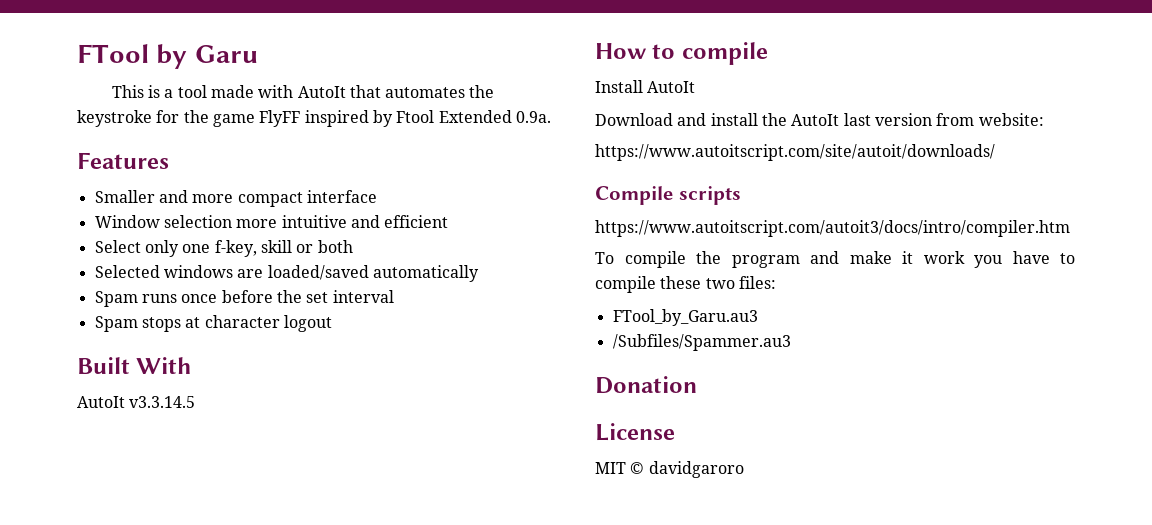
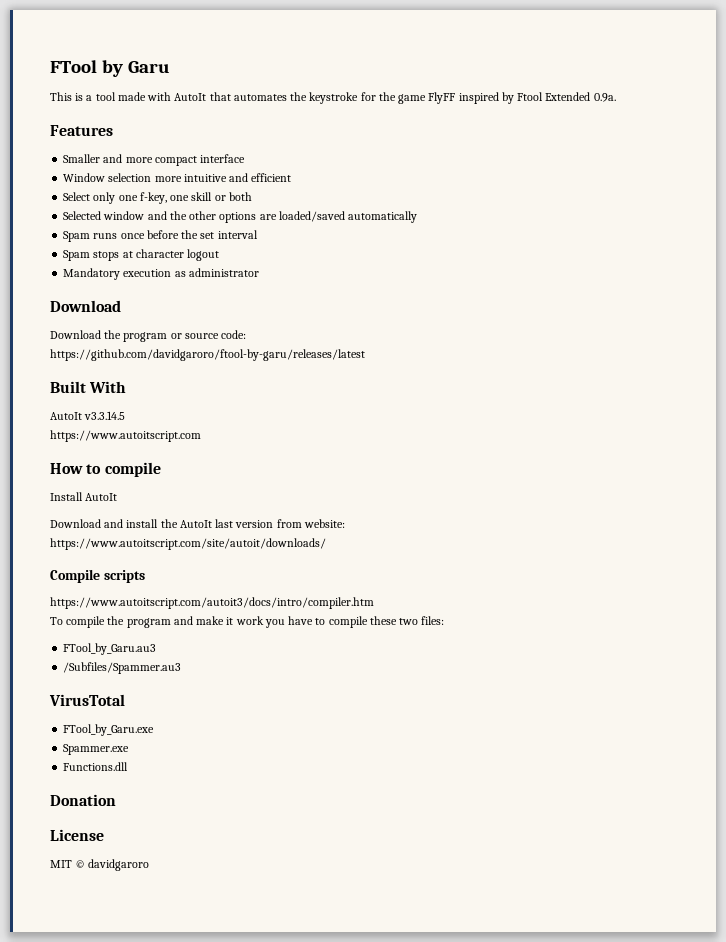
- Select only one f-key, skill or both
+ Select only one f-key, one skill or both
- Selected windows are loaded/saved automatically
+ Selected window and the other options are loaded/saved automatically
+ Mandatory execution as administrator
+ Download
+ Download the program or source code:
+ https://github.com/davidgaroro/ftool-by-garu/releases/latest
+ https://www.autoitscript.com
+ VirusTotal
+ FTool_by_Garu.exe
+ Spammer.exe
+ Functions.dll

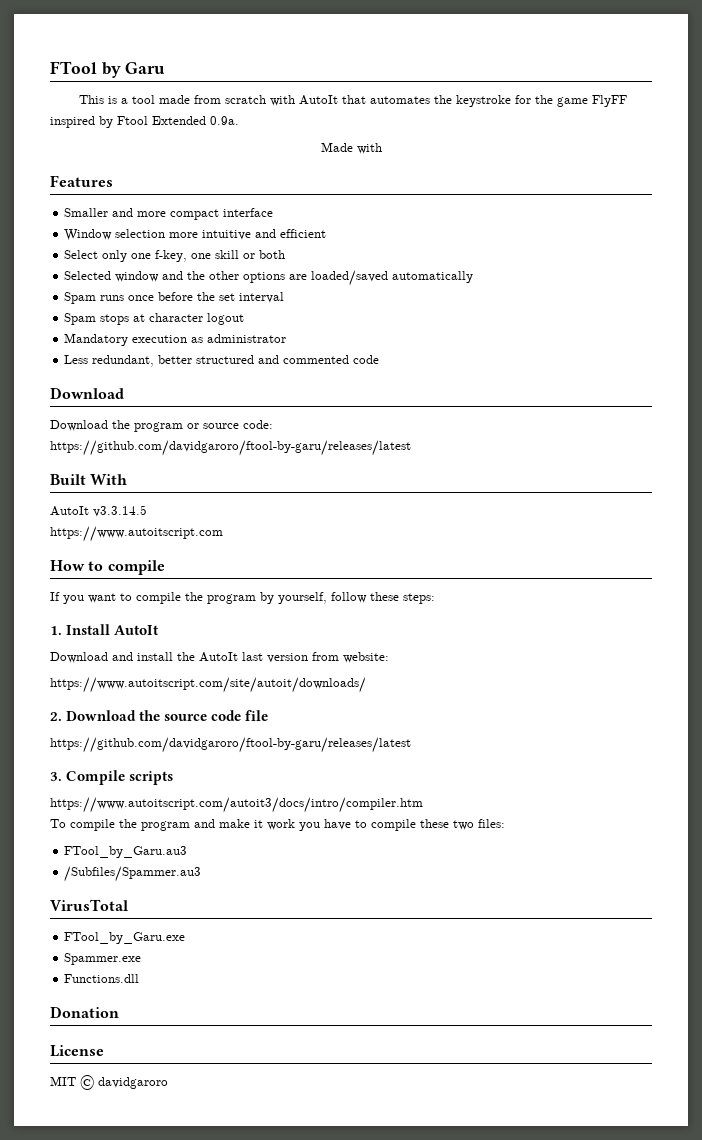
- This is a tool made with AutoIt that automates the keystroke for the game FlyFF inspired by Ftool Extended 0.9a.
+ This is a tool made from scratch with AutoIt that automates the keystroke for the game FlyFF inspired by Ftool Extended 0.9a.
+ Made with
+ Less redundant, better structured and commented code
- Install AutoIt
+ If you want to compile the program by yourself, follow these steps:
+ 1. Install AutoIt
- Compile scripts
+ 2. Download the source code file
+ https://github.com/davidgaroro/ftool-by-garu/releases/latest
+ 3. Compile scripts

